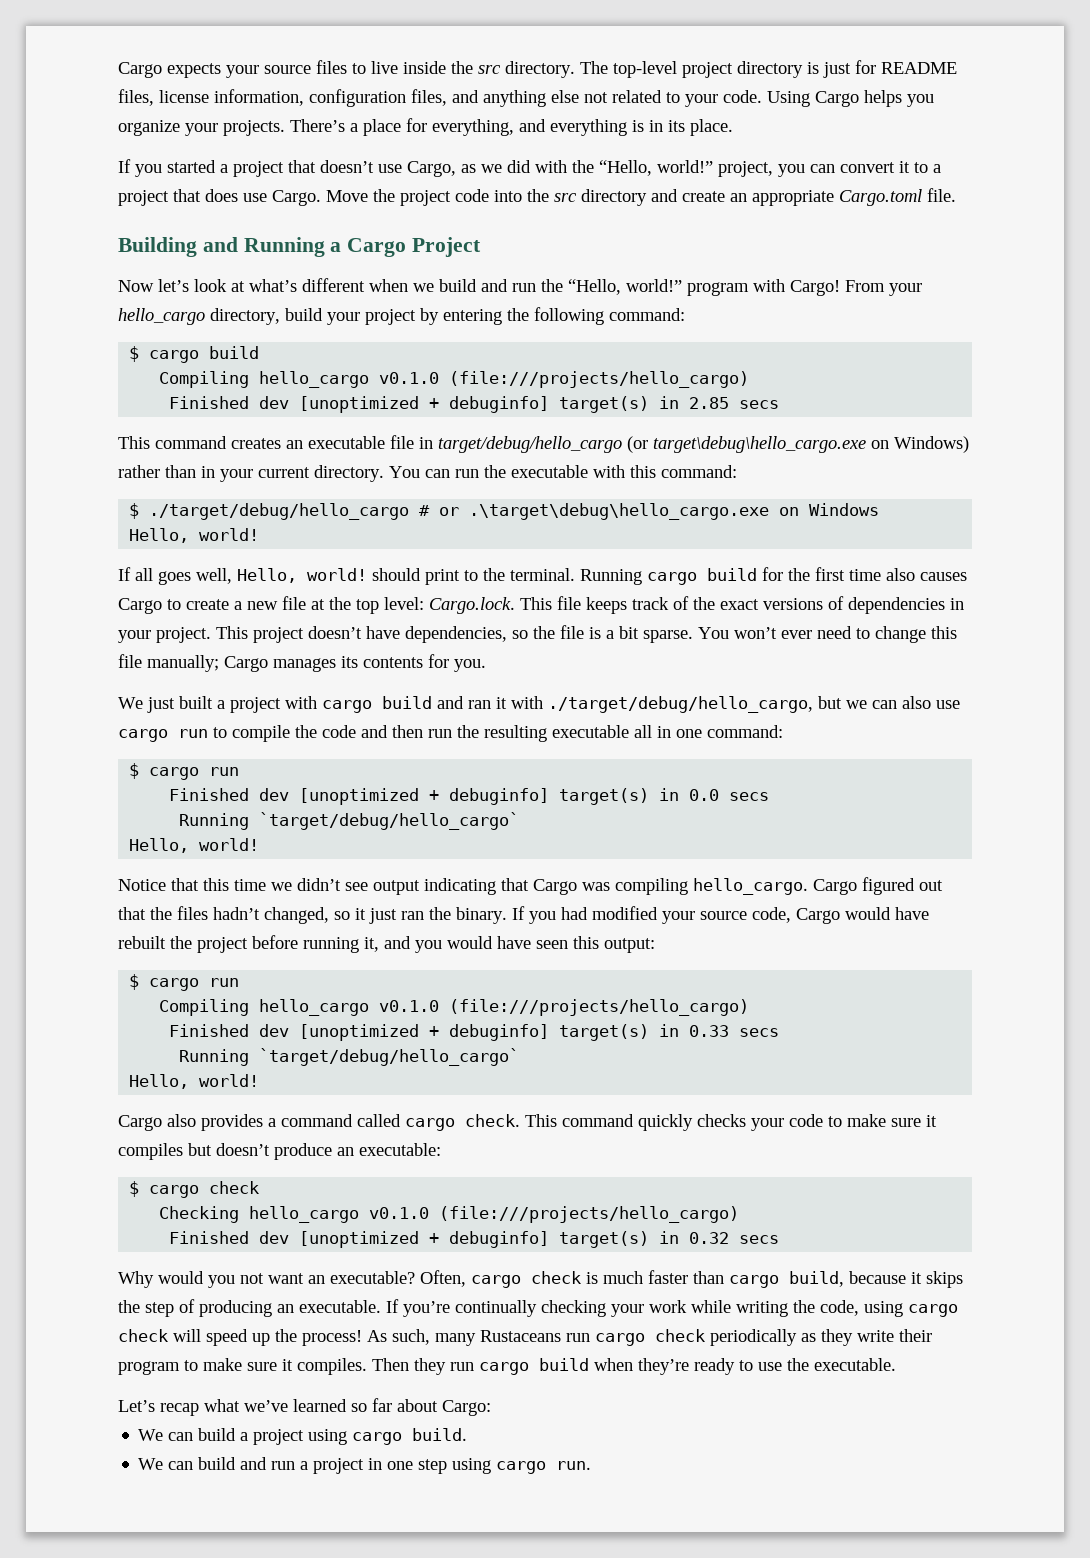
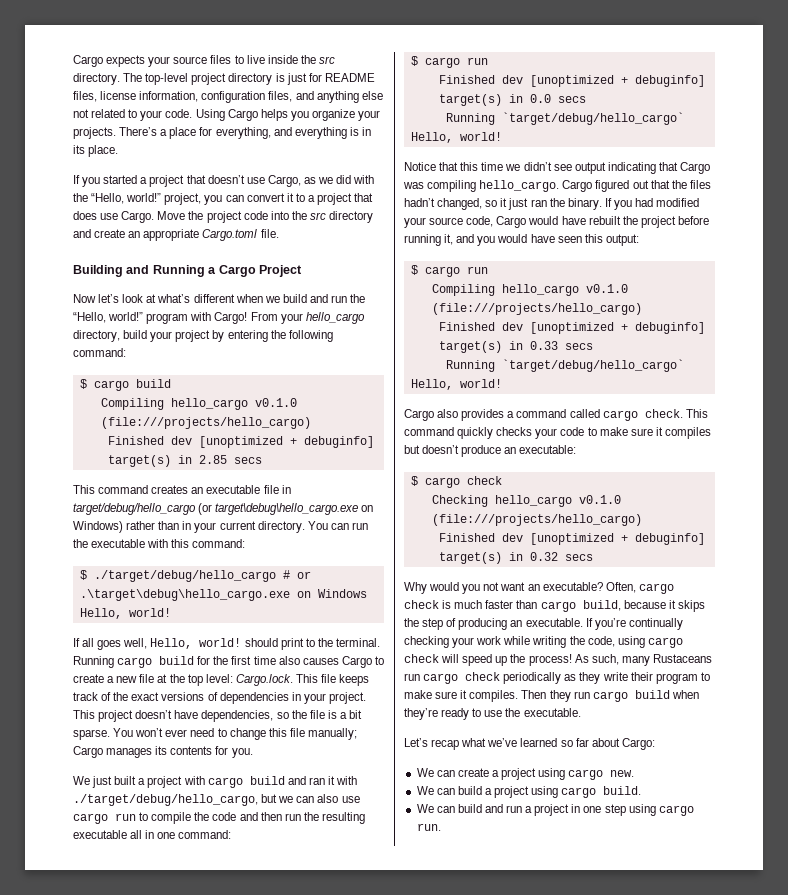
+ We can create a project using cargo new.

